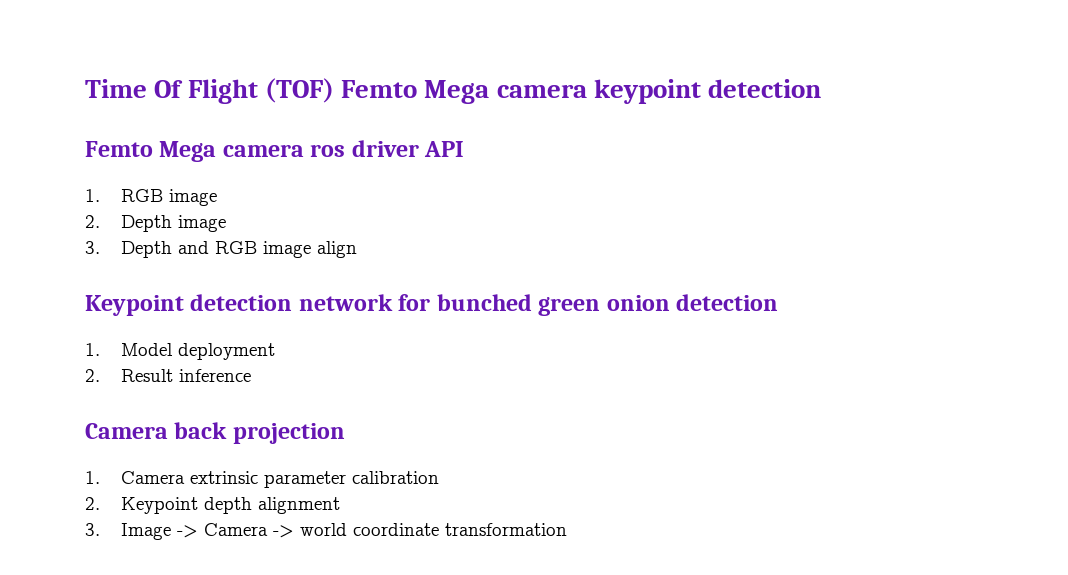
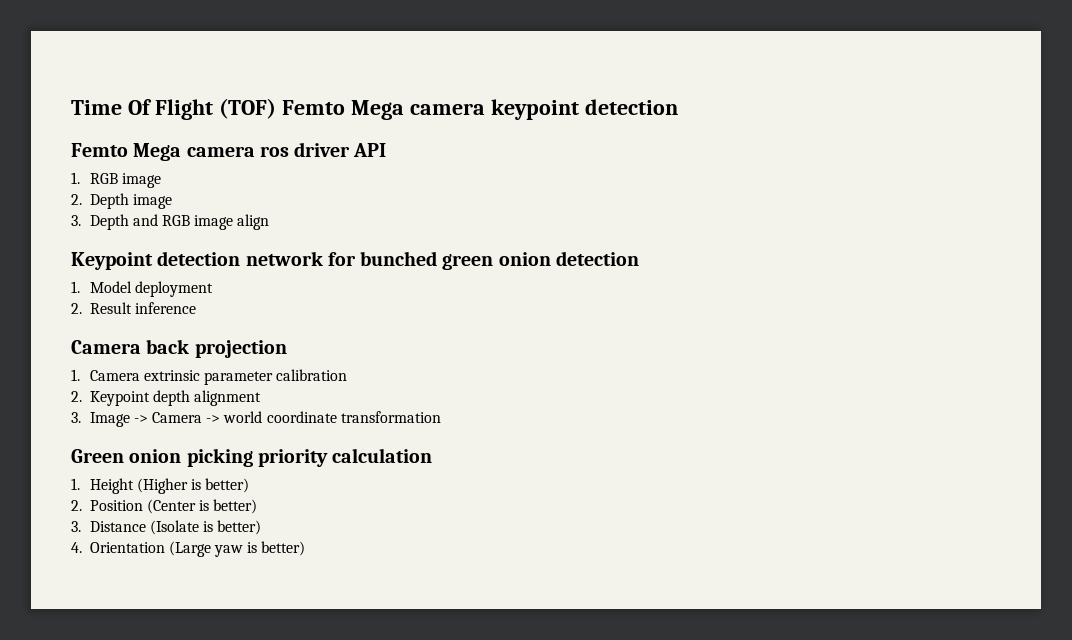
+ Green onion picking priority calculation
+ 1. Height (Higher is better)
+ 2. Position (Center is better)
+ 3. Distance (Isolate is better)
+ 4. Orientation (Large yaw is better)

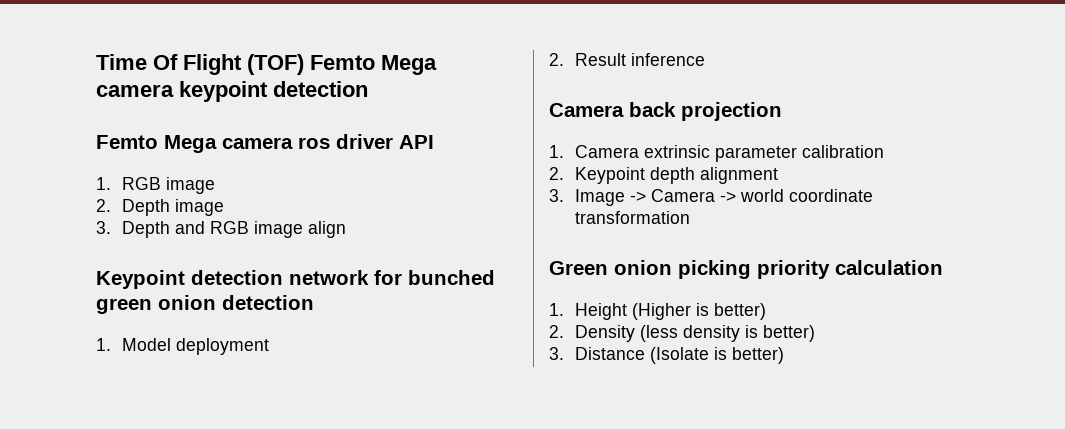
- 2. Position (Center is better)
+ 2. Density (less density is better)
- 4. Orientation (Large yaw is better)

